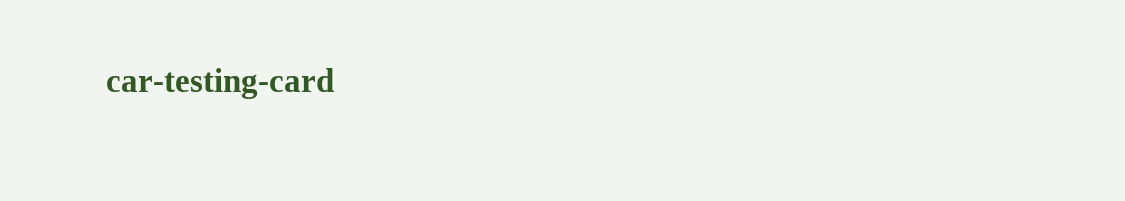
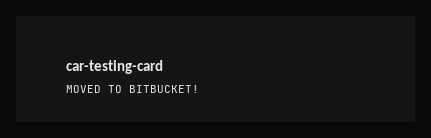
+ MOVED TO BITBUCKET!

